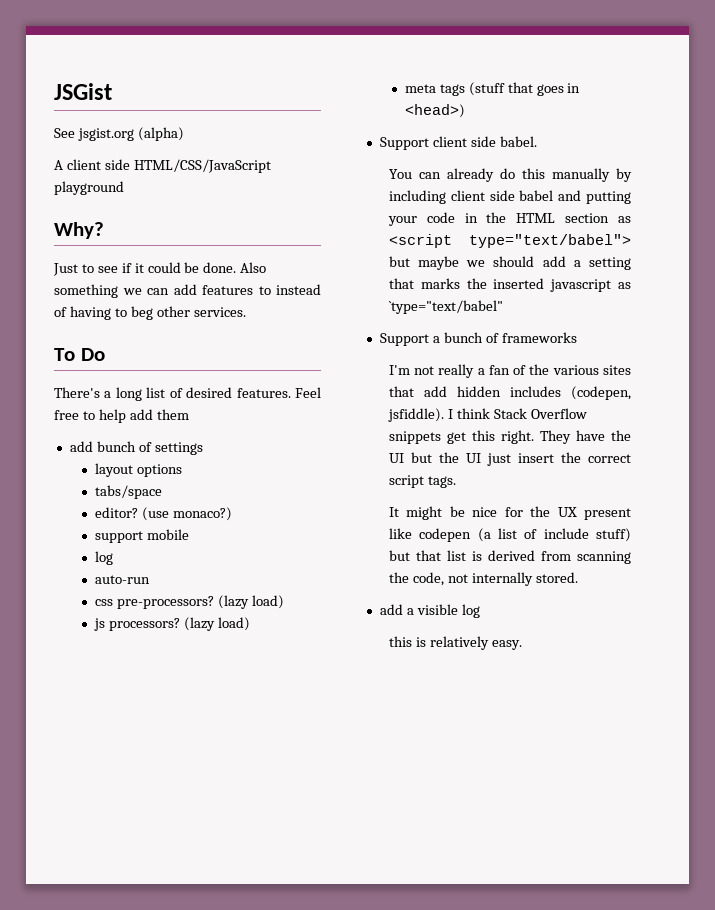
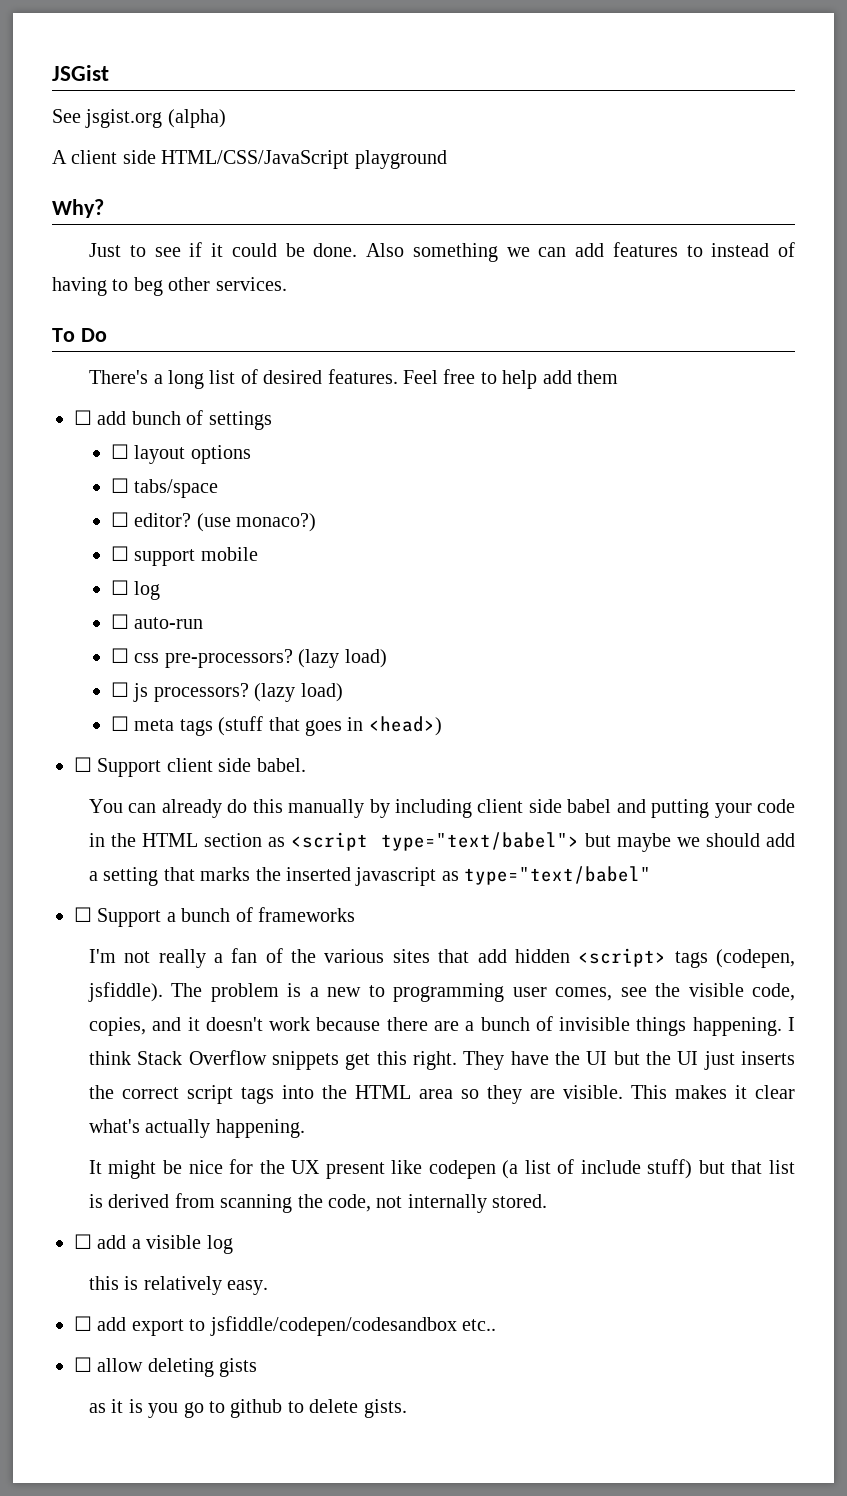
- add bunch of settings
+ ☐ add bunch of settings
- layout options
+ ☐ layout options
- tabs/space
+ ☐ tabs/space
- editor?
+ ☐ editor?
- support mobile
- log
- auto-run
+ ☐ support mobile
+ ☐ log
+ ☐ auto-run
- css pre-processors?
+ ☐ css pre-processors?
- js processors?
+ ☐ js processors?
- meta tags (stuff that goes in <head>)
+ ☐ meta tags (stuff that goes in <head>)
- Support client side babel.
+ ☐ Support client side babel.
- You can already do this manually by including client side babel and putting your code in the HTML section as <script type="text/babel"> but maybe we should add a setting that marks the inserted javascript as `type="text/babel"
- Support a bunch of frameworks
+ You can already do this manually by including client side babel and putting your code in the HTML section as <script type="text/babel"> but maybe we should add a setting that marks the inserted javascript as type="text/babel"
+ ☐ Support a bunch of frameworks
- I'm not really a fan of the various sites that add hidden includes (codepen, jsfiddle).
+ I'm not really a fan of the various sites that add hidden <script> tags (codepen, jsfiddle). The problem is a new to programming user comes, see the visible code, copies, and it doesn't work because there are a bunch of invisible things happening.
- They have the UI but the UI just insert the correct script tags.
+ They have the UI but the UI just inserts the correct script tags into the HTML area so they are visible. This makes it clear what's actually happening.
- add a visible log
+ ☐ add a visible log
+ ☐ add export to jsfiddle/codepen/codesandbox etc..
+ ☐ allow deleting gists
+ as it is you go to github to delete gists.

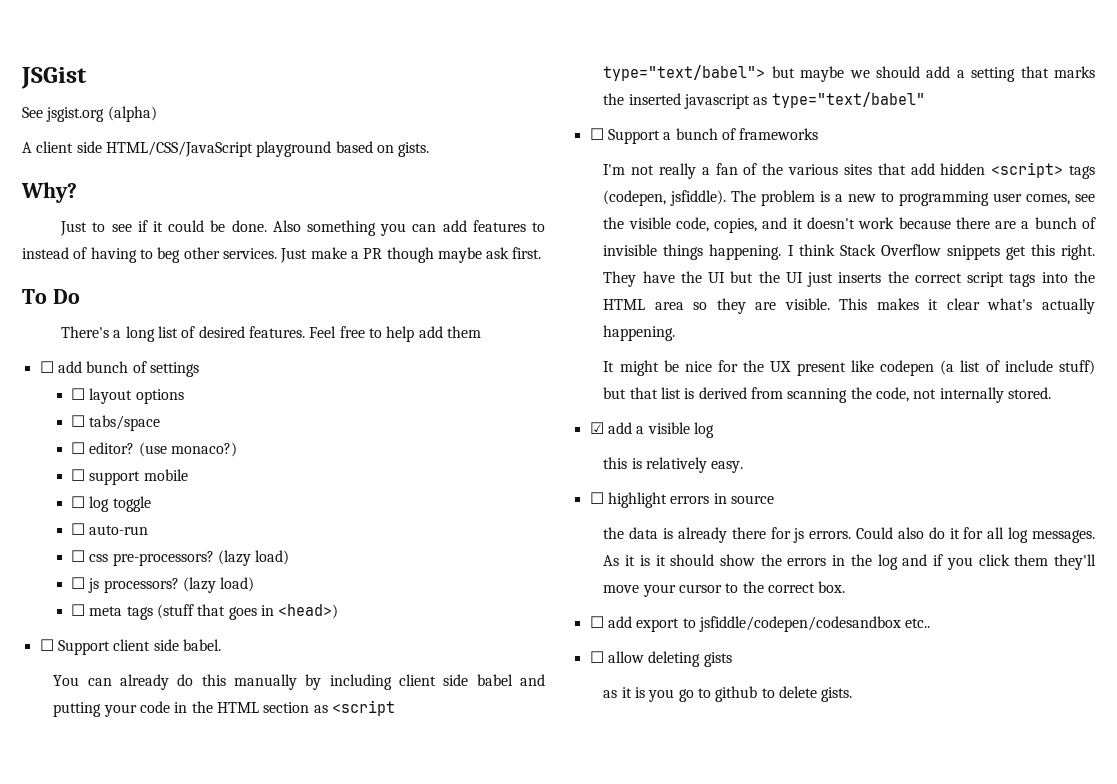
- A client side HTML/CSS/JavaScript playground
+ A client side HTML/CSS/JavaScript playground based on gists.
- Also something we can add features to instead of having to beg other services.
+ Also something you can add features to instead of having to beg other services. Just make a PR though maybe ask first.
- ☐ log
+ ☐ log toggle
- ☐ add a visible log
+ ☑ add a visible log
+ ☐ highlight errors in source
+ the data is already there for js errors. Could also do it for all log messages. As it is it should show the errors in the log and if you click them they'll move your cursor to the correct box.

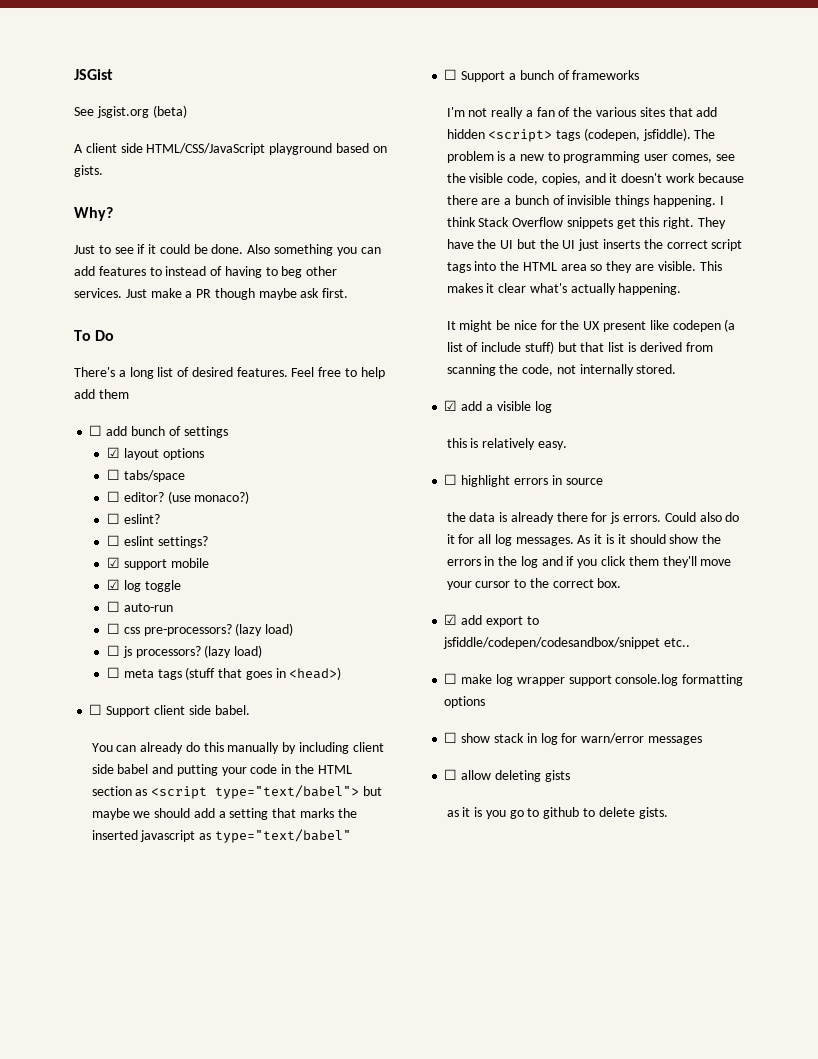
- See jsgist.org (alpha)
+ See jsgist.org (beta)
- ☐ layout options
+ ☑ layout options
- ☐ support mobile
+ ☐ eslint?
+ ☐ eslint settings?
+ ☑ support mobile
- ☐ log toggle
+ ☑ log toggle
- ☐ add export to jsfiddle/codepen/codesandbox etc..
+ ☑ add export to jsfiddle/codepen/codesandbox/snippet etc..
+ ☐ make log wrapper support console.log formatting options
+ ☐ show stack in log for warn/error messages

